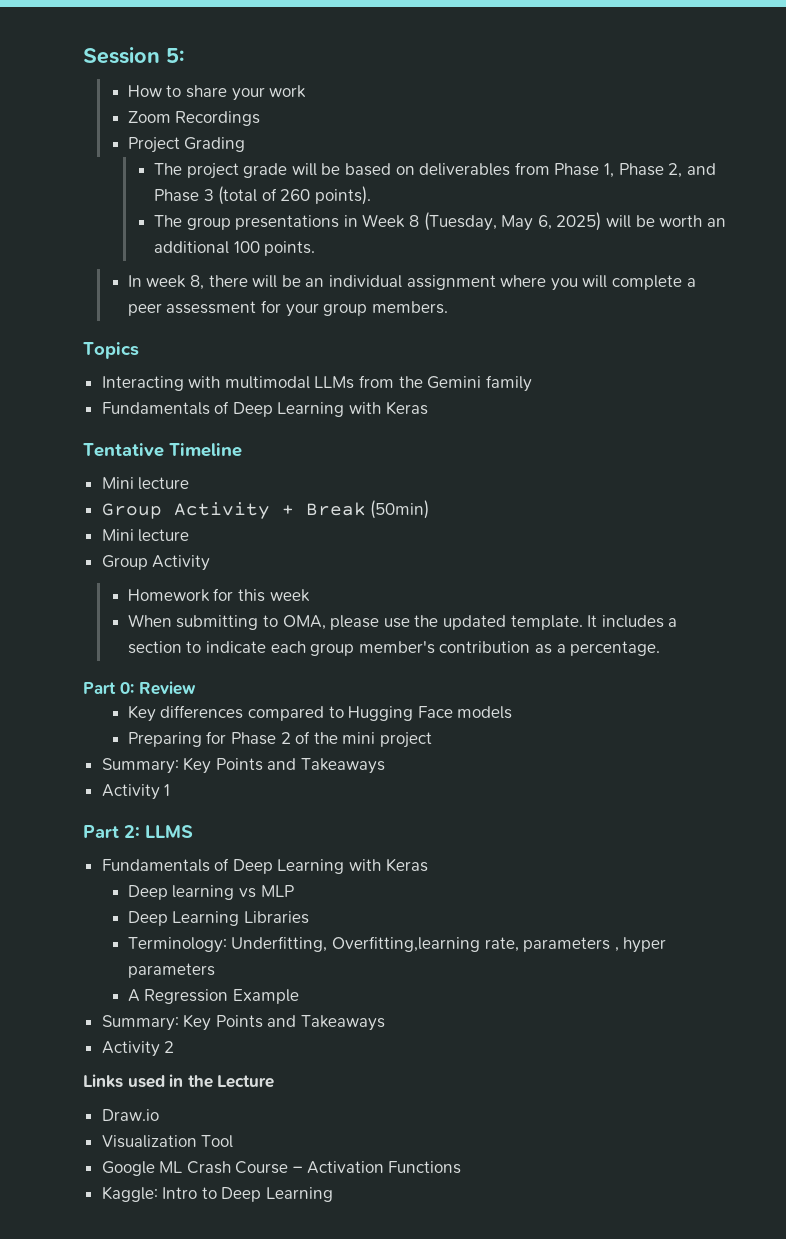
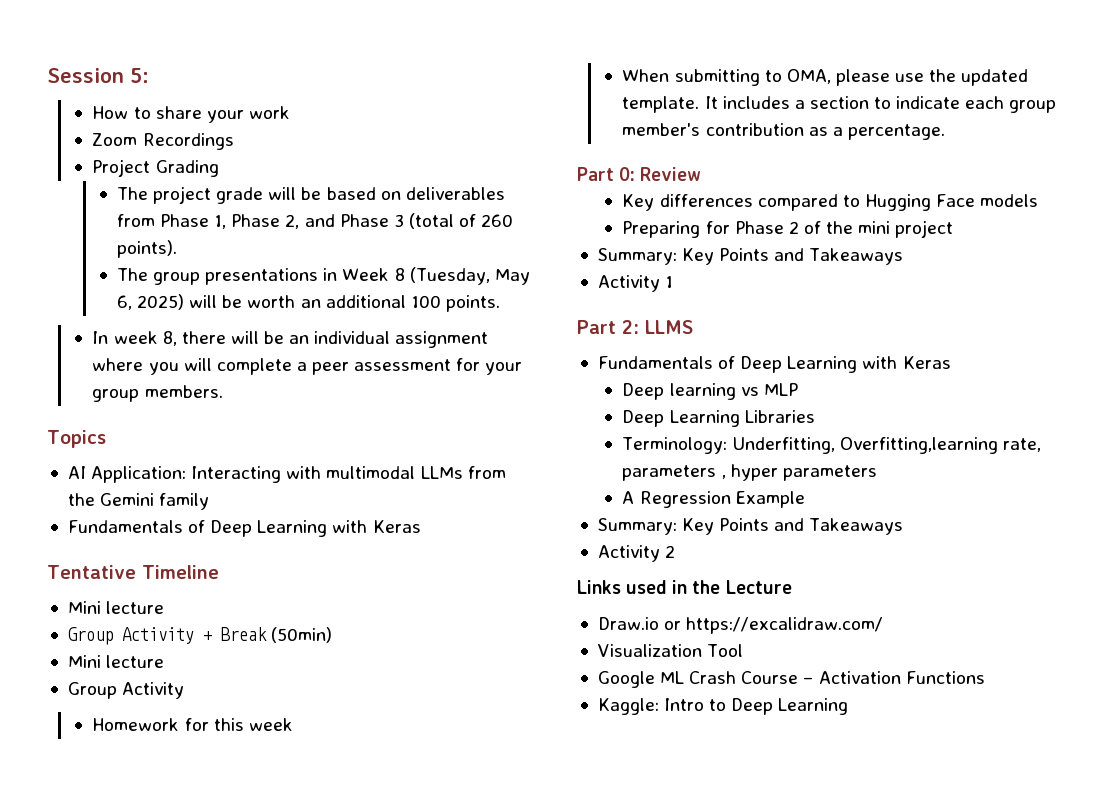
- Interacting with multimodal LLMs from the Gemini family
+ AI Application: Interacting with multimodal LLMs from the Gemini family
- Draw.io
+ Draw.io or https://excalidraw.com/

